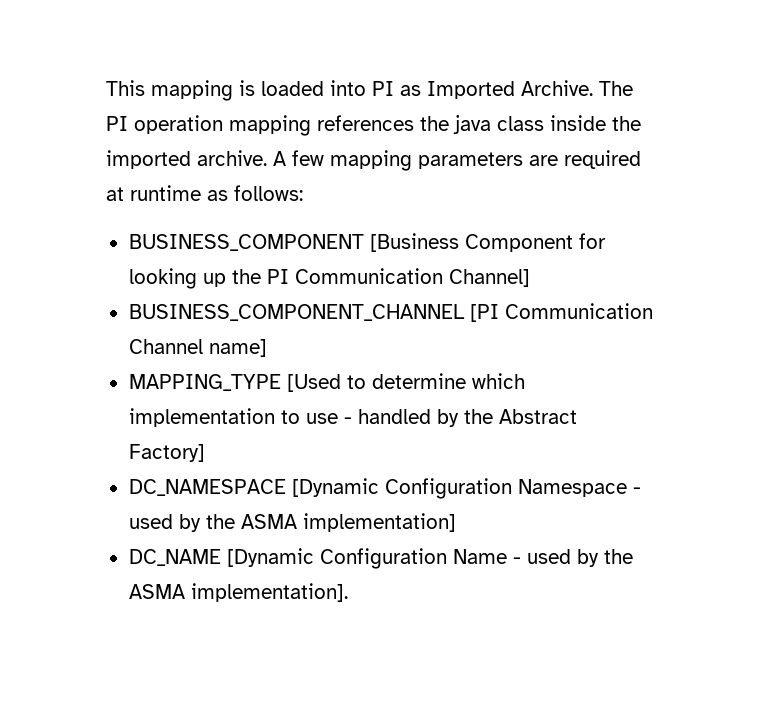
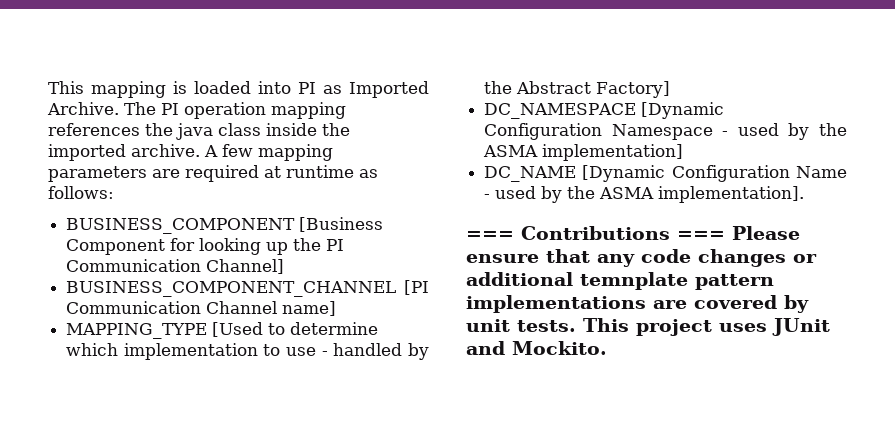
+ === Contributions === Please ensure that any code changes or additional temnplate pattern implementations are covered by unit tests. This project uses JUnit and Mockito.

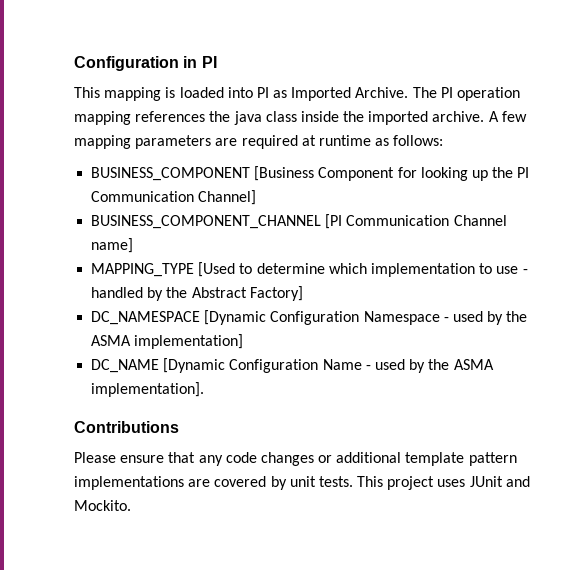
+ Configuration in PI
- === Contributions === Please ensure that any code changes or additional temnplate pattern implementations are covered by unit tests.
+ Contributions
+ Please ensure that any code changes or additional template pattern implementations are covered by unit tests.

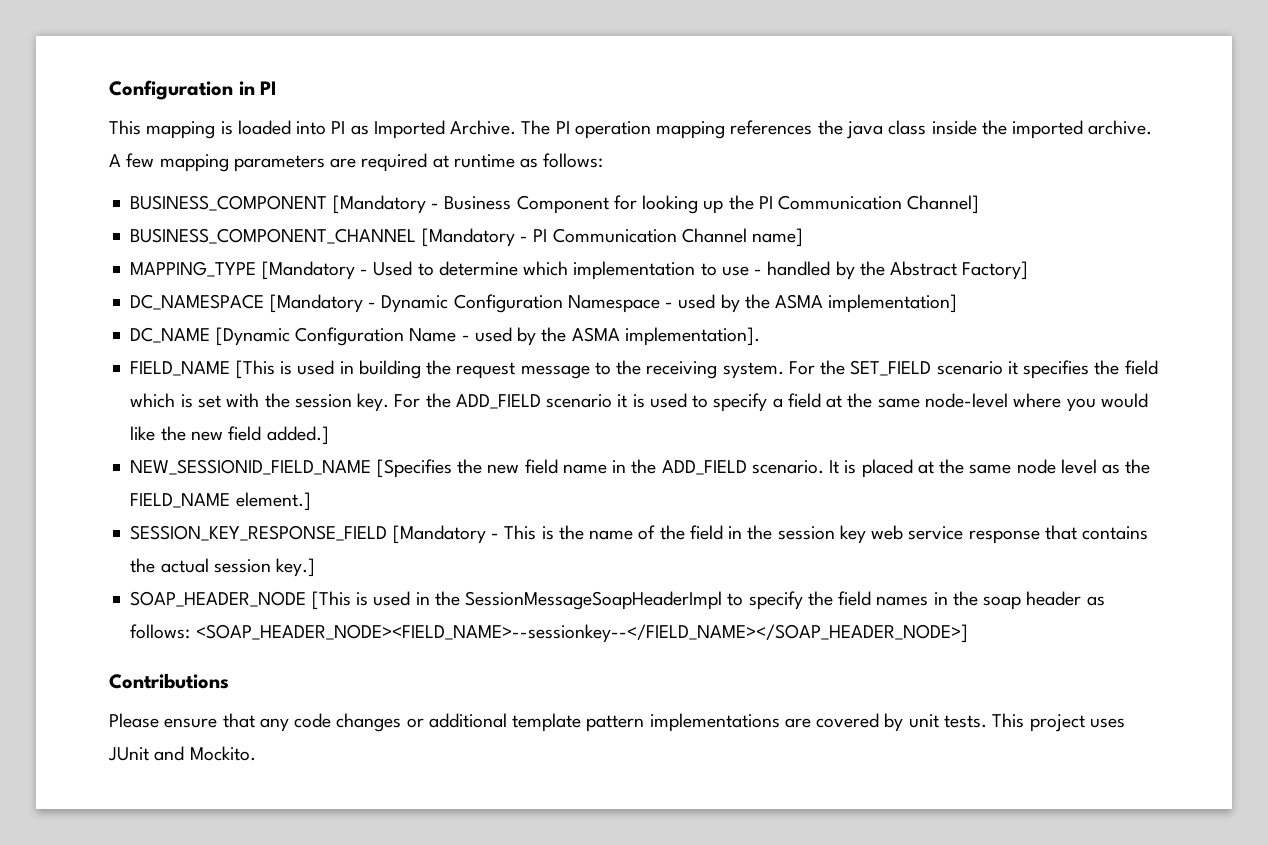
- BUSINESS_COMPONENT [Business Component for looking up the PI Communication Channel]
+ BUSINESS_COMPONENT [Mandatory - Business Component for looking up the PI Communication Channel]
- BUSINESS_COMPONENT_CHANNEL [PI Communication Channel name]
+ BUSINESS_COMPONENT_CHANNEL [Mandatory - PI Communication Channel name]
- MAPPING_TYPE [Used to determine which implementation to use - handled by the Abstract Factory]
+ MAPPING_TYPE [Mandatory - Used to determine which implementation to use - handled by the Abstract Factory]
- DC_NAMESPACE [Dynamic Configuration Namespace - used by the ASMA implementation]
+ DC_NAMESPACE [Mandatory - Dynamic Configuration Namespace - used by the ASMA implementation]
+ FIELD_NAME [This is used in building the request message to the receiving system. For the SET_FIELD scenario it specifies the field which is set with the session key. For the ADD_FIELD scenario it is used to specify a field at the same node-level where you would like the new field added.]
+ NEW_SESSIONID_FIELD_NAME [Specifies the new field name in the ADD_FIELD scenario. It is placed at the same node level as the FIELD_NAME element.]
+ SESSION_KEY_RESPONSE_FIELD [Mandatory - This is the name of the field in the session key web service response that contains the actual session key.]
+ SOAP_HEADER_NODE [This is used in the SessionMessageSoapHeaderImpl to specify the field names in the soap header as follows: <SOAP_HEADER_NODE><FIELD_NAME>--sessionkey--</FIELD_NAME></SOAP_HEADER_NODE>]

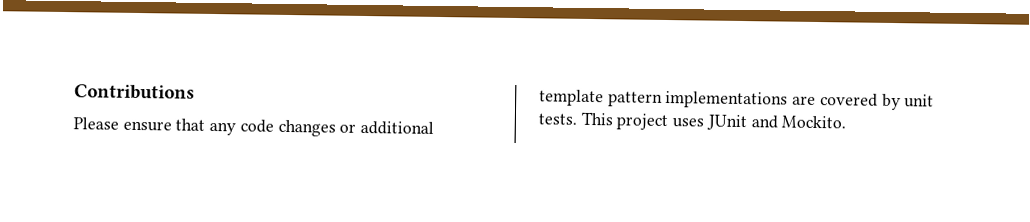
- Configuration in PI
- This mapping is loaded into PI as Imported Archive. The PI operation mapping references the java class inside the imported archive. A few mapping parameters are required at runtime as follows:
- BUSINESS_COMPONENT [Mandatory - Business Component for looking up the PI Communication Channel]
- BUSINESS_COMPONENT_CHANNEL [Mandatory - PI Communication Channel name]
- MAPPING_TYPE [Mandatory - Used to determine which implementation to use - handled by the Abstract Factory]
- DC_NAMESPACE [Mandatory - Dynamic Configuration Namespace - used by the ASMA implementation]
- DC_NAME [Dynamic Configuration Name - used by the ASMA implementation].
- FIELD_NAME [This is used in building the request message to the receiving system. For the SET_FIELD scenario it specifies the field which is set with the session key. For the ADD_FIELD scenario it is used to specify a field at the same node-level where you would like the new field added.]
- NEW_SESSIONID_FIELD_NAME [Specifies the new field name in the ADD_FIELD scenario. It is placed at the same node level as the FIELD_NAME element.]
- SESSION_KEY_RESPONSE_FIELD [Mandatory - This is the name of the field in the session key web service response that contains the actual session key.]
- SOAP_HEADER_NODE [This is used in the SessionMessageSoapHeaderImpl to specify the field names in the soap header as follows: <SOAP_HEADER_NODE><FIELD_NAME>--sessionkey--</FIELD_NAME></SOAP_HEADER_NODE>]

